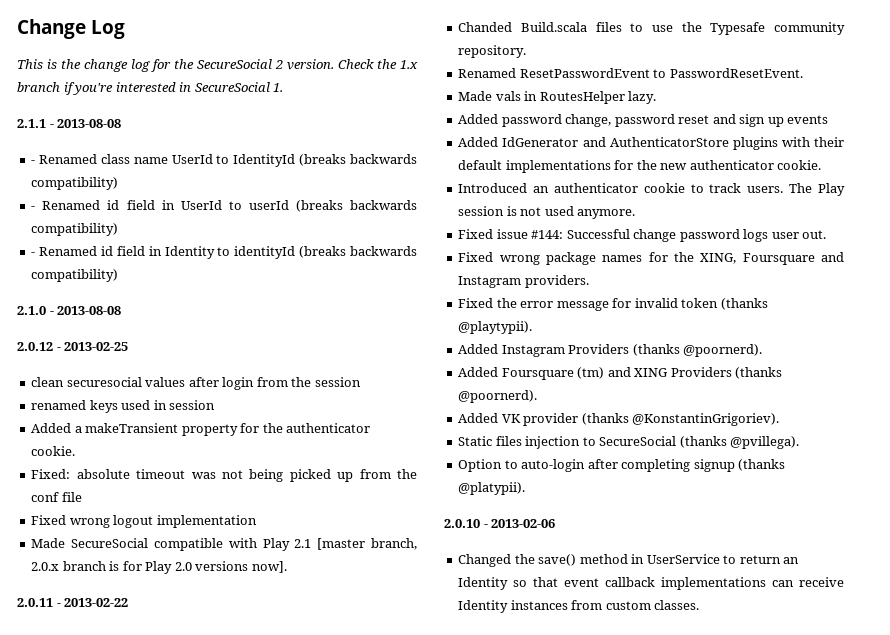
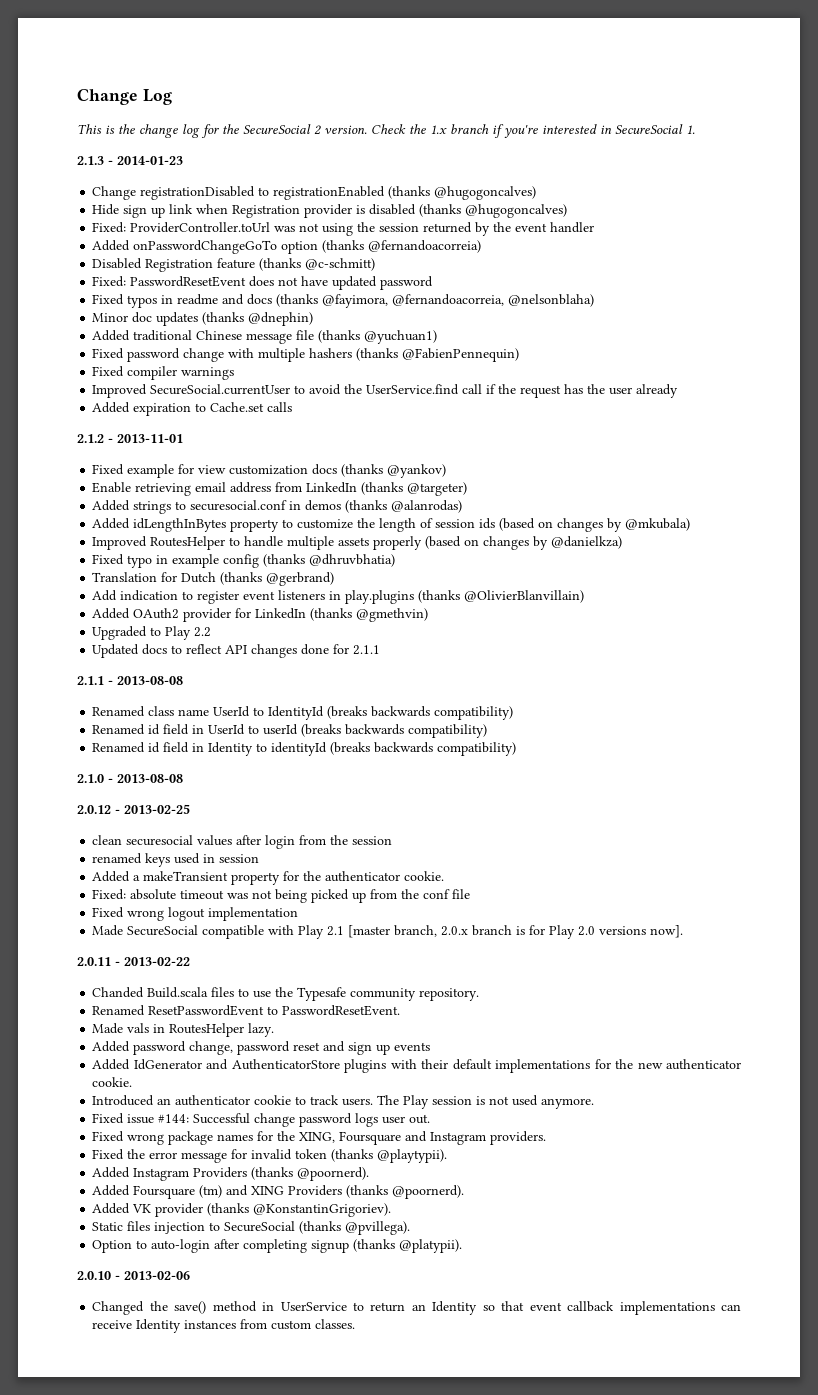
+ 2.1.3 - 2014-01-23
+ Change registrationDisabled to registrationEnabled (thanks @hugogoncalves)
+ Hide sign up link when Registration provider is disabled (thanks @hugogoncalves)
+ Fixed: ProviderController.toUrl was not using the session returned by the event handler
+ Added onPasswordChangeGoTo option (thanks @fernandoacorreia)
+ Disabled Registration feature (thanks @c-schmitt)
+ Fixed: PasswordResetEvent does not have updated password
+ Fixed typos in readme and docs (thanks @fayimora, @fernandoacorreia, @nelsonblaha)
+ Minor doc updates (thanks @dnephin)
+ Added traditional Chinese message file (thanks @yuchuan1)
+ Fixed password change with multiple hashers (thanks @FabienPennequin)
+ Fixed compiler warnings
+ Improved SecureSocial.currentUser to avoid the UserService.find call if the request has the user already
+ Added expiration to Cache.set calls
+ 2.1.2 - 2013-11-01
+ Fixed example for view customization docs (thanks @yankov)
+ Enable retrieving email address from LinkedIn (thanks @targeter)
+ Added strings to securesocial.conf in demos (thanks @alanrodas)
+ Added idLengthInBytes property to customize the length of session ids (based on changes by @mkubala)
+ Improved RoutesHelper to handle multiple assets properly (based on changes by @danielkza)
+ Fixed typo in example config (thanks @dhruvbhatia)
+ Translation for Dutch (thanks @gerbrand)
+ Add indication to register event listeners in play.plugins (thanks @OlivierBlanvillain)
+ Added OAuth2 provider for LinkedIn (thanks @gmethvin)
+ Upgraded to Play 2.2
+ Updated docs to reflect API changes done for 2.1.1
- - Renamed class name UserId to IdentityId (breaks backwards compatibility)
+ Renamed class name UserId to IdentityId (breaks backwards compatibility)
- - Renamed id field in UserId to userId (breaks backwards compatibility)
+ Renamed id field in UserId to userId (breaks backwards compatibility)
- - Renamed id field in Identity to identityId (breaks backwards compatibility)
+ Renamed id field in Identity to identityId (breaks backwards compatibility)

